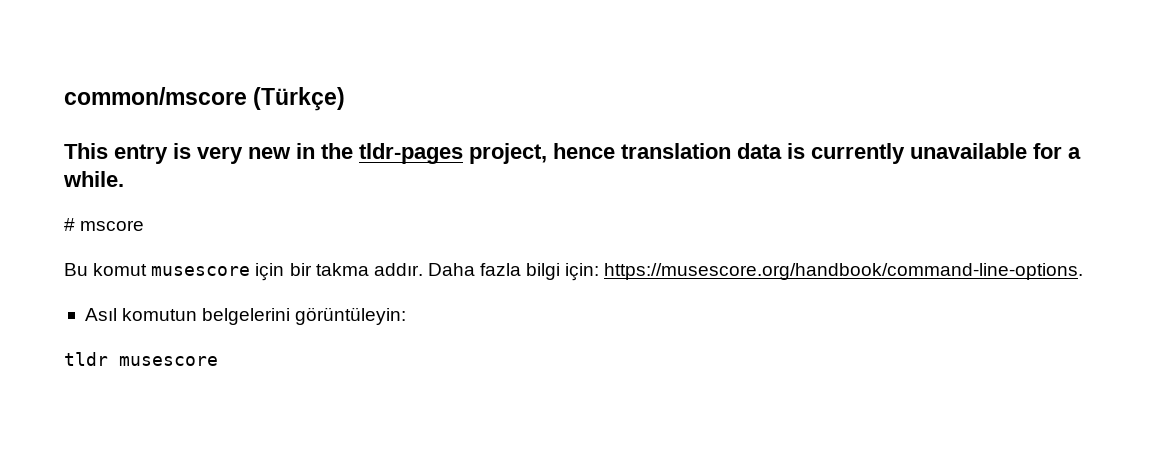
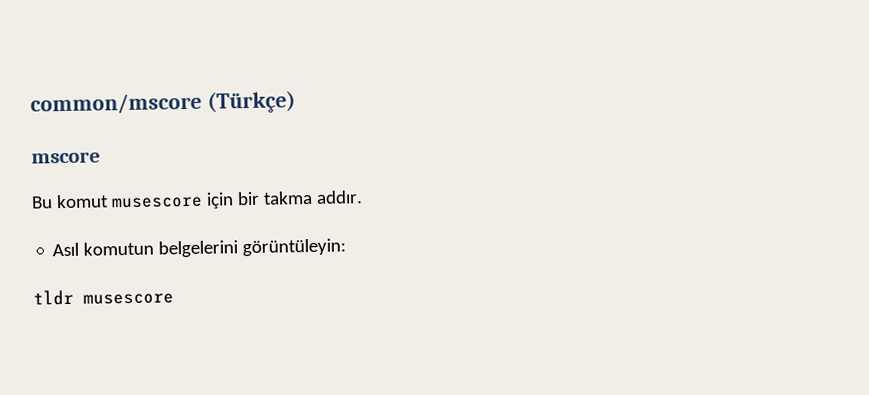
- This entry is very new in the tldr-pages project, hence translation data is currently unavailable for a while.
- # mscore
+ mscore
- Daha fazla bilgi için: https://musescore.org/handbook/command-line-options.

